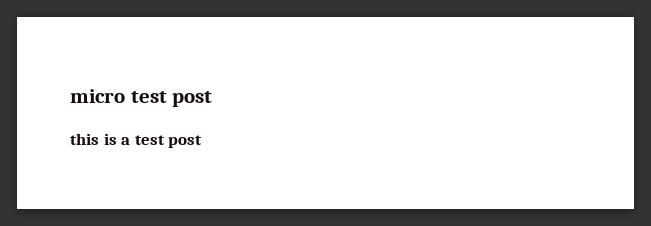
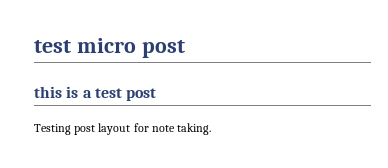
- micro test post
+ test micro post
+ Testing post layout for note taking.

